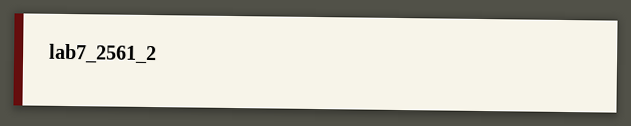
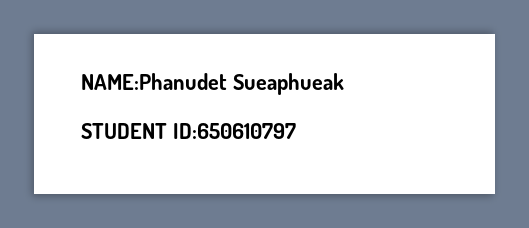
- lab7_2561_2
+ NAME:Phanudet Sueaphueak
+ STUDENT ID:650610797

